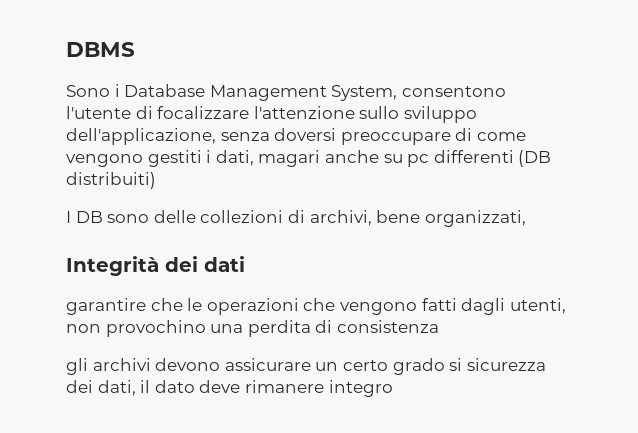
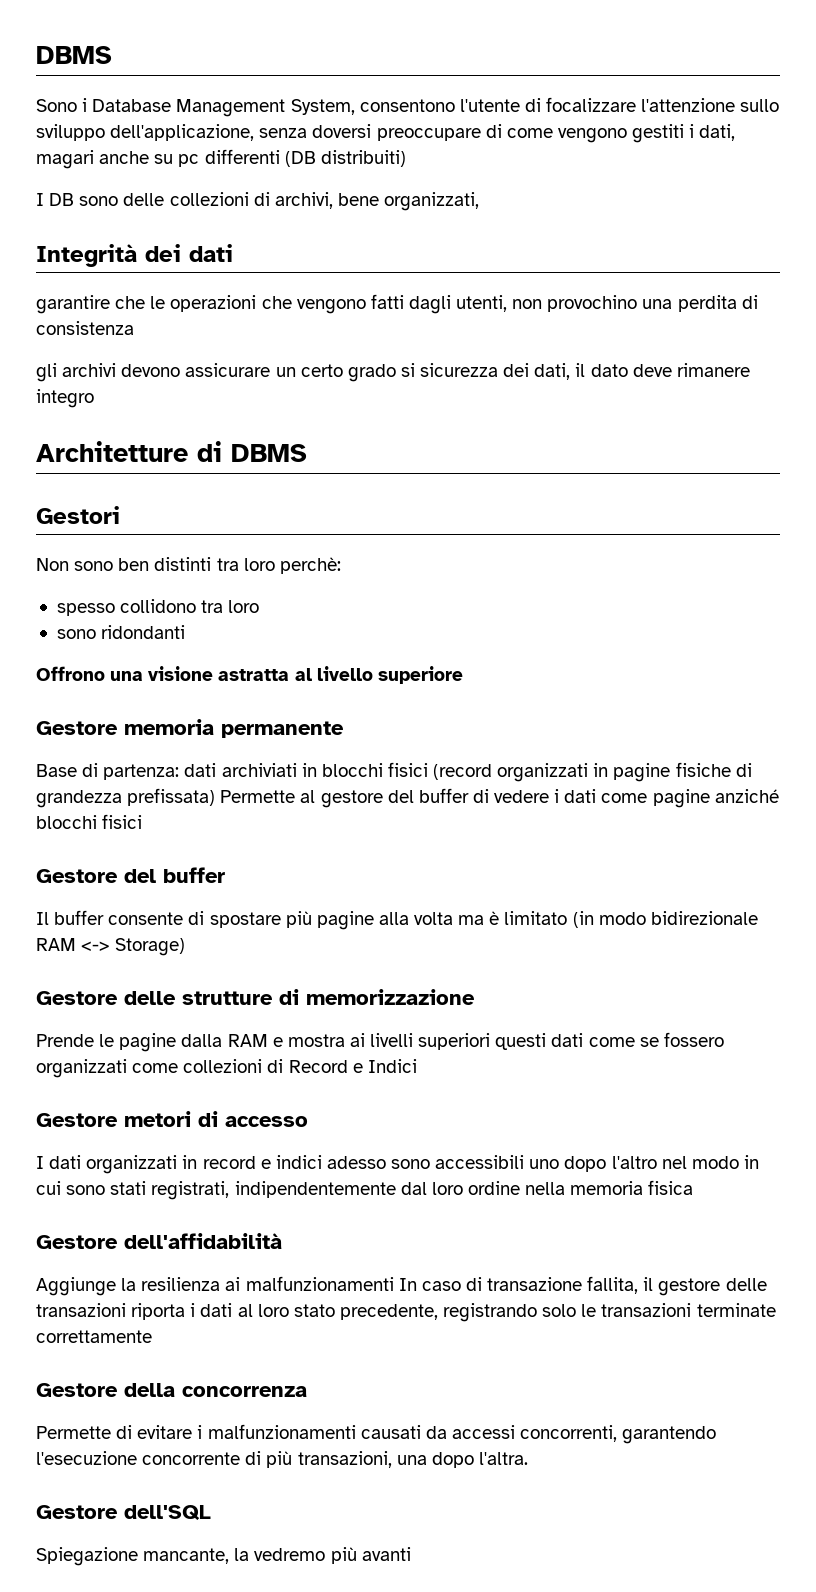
+ Architetture di DBMS
+ Gestori
+ Non sono ben distinti tra loro perchè:
+ spesso collidono tra loro
+ sono ridondanti
+ Offrono una visione astratta al livello superiore
+ Gestore memoria permanente
+ Base di partenza: dati archiviati in blocchi fisici (record organizzati in pagine fisiche di grandezza prefissata) Permette al gestore del buffer di vedere i dati come pagine anziché blocchi fisici
+ Gestore del buffer
+ Il buffer consente di spostare più pagine alla volta ma è limitato (in modo bidirezionale RAM <-> Storage)
+ Gestore delle strutture di memorizzazione
+ Prende le pagine dalla RAM e mostra ai livelli superiori questi dati come se fossero organizzati come collezioni di Record e Indici
+ Gestore metori di accesso
+ I dati organizzati in record e indici adesso sono accessibili uno dopo l'altro nel modo in cui sono stati registrati, indipendentemente dal loro ordine nella memoria fisica
+ Gestore dell'affidabilità
+ Aggiunge la resilienza ai malfunzionamenti In caso di transazione fallita, il gestore delle transazioni riporta i dati al loro stato precedente, registrando solo le transazioni terminate correttamente
+ Gestore della concorrenza
+ Permette di evitare i malfunzionamenti causati da accessi concorrenti, garantendo l'esecuzione concorrente di più transazioni, una dopo l'altra.
+ Gestore dell'SQL
+ Spiegazione mancante, la vedremo più avanti

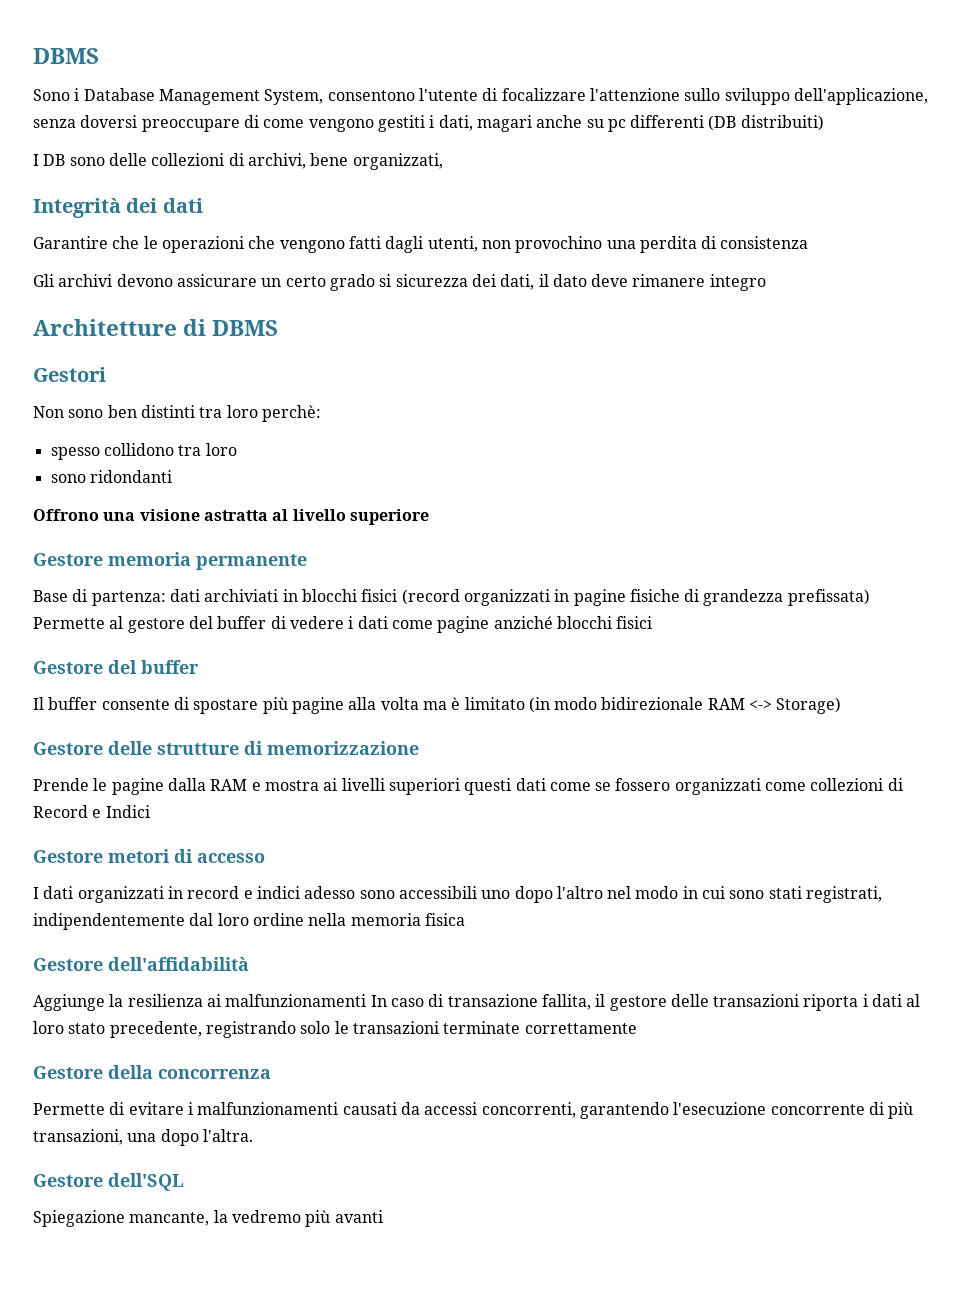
- garantire che le operazioni che vengono fatti dagli utenti, non provochino una perdita di consistenza
+ Garantire che le operazioni che vengono fatti dagli utenti, non provochino una perdita di consistenza
- gli archivi devono assicurare un certo grado si sicurezza dei dati, il dato deve rimanere integro
+ Gli archivi devono assicurare un certo grado si sicurezza dei dati, il dato deve rimanere integro

